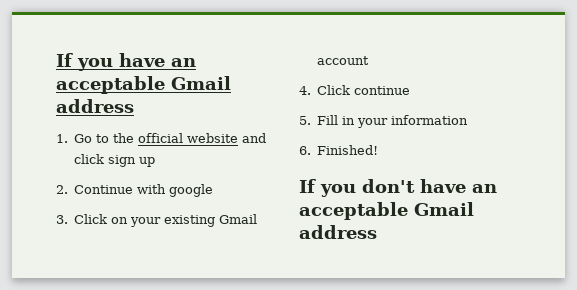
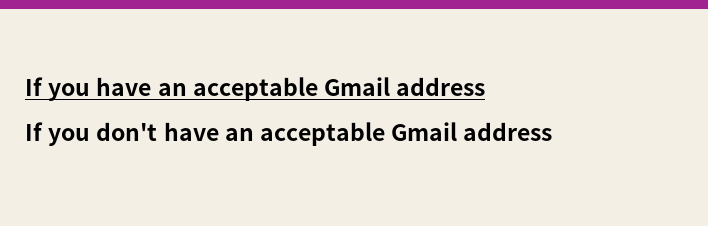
- 1. Go to the official website and click sign up
- 2. Continue with google
- 3. Click on your existing Gmail account
- 4. Click continue
- 5. Fill in your information
- 6. Finished!

